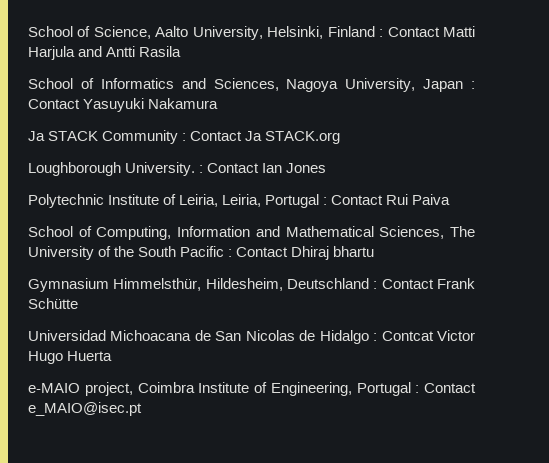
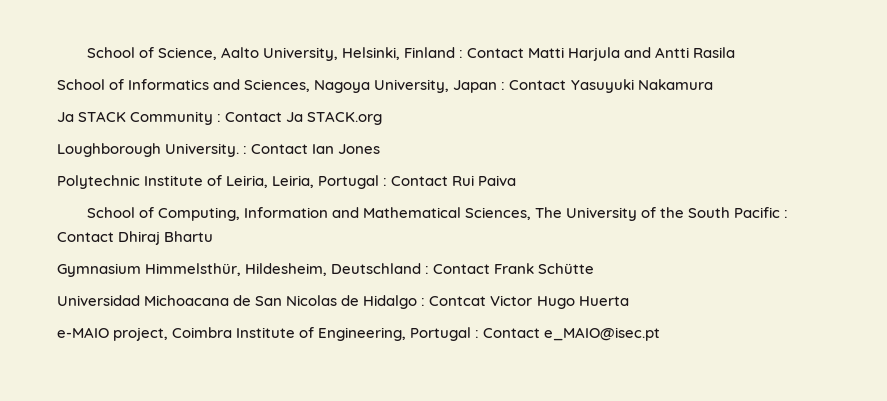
- School of Computing, Information and Mathematical Sciences, The University of the South Pacific : Contact Dhiraj bhartu
+ School of Computing, Information and Mathematical Sciences, The University of the South Pacific : Contact Dhiraj Bhartu

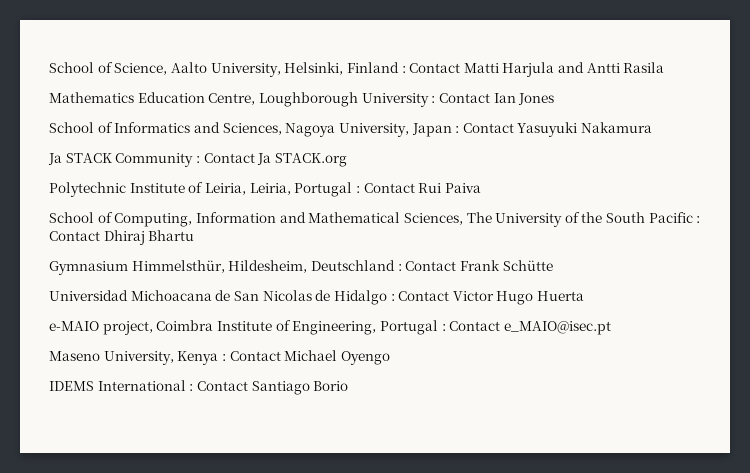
+ Mathematics Education Centre, Loughborough University : Contact Ian Jones
- Loughborough University. : Contact Ian Jones
- Universidad Michoacana de San Nicolas de Hidalgo : Contcat Victor Hugo Huerta
+ Universidad Michoacana de San Nicolas de Hidalgo : Contact Victor Hugo Huerta
+ Maseno University, Kenya : Contact Michael Oyengo
+ IDEMS International : Contact Santiago Borio

